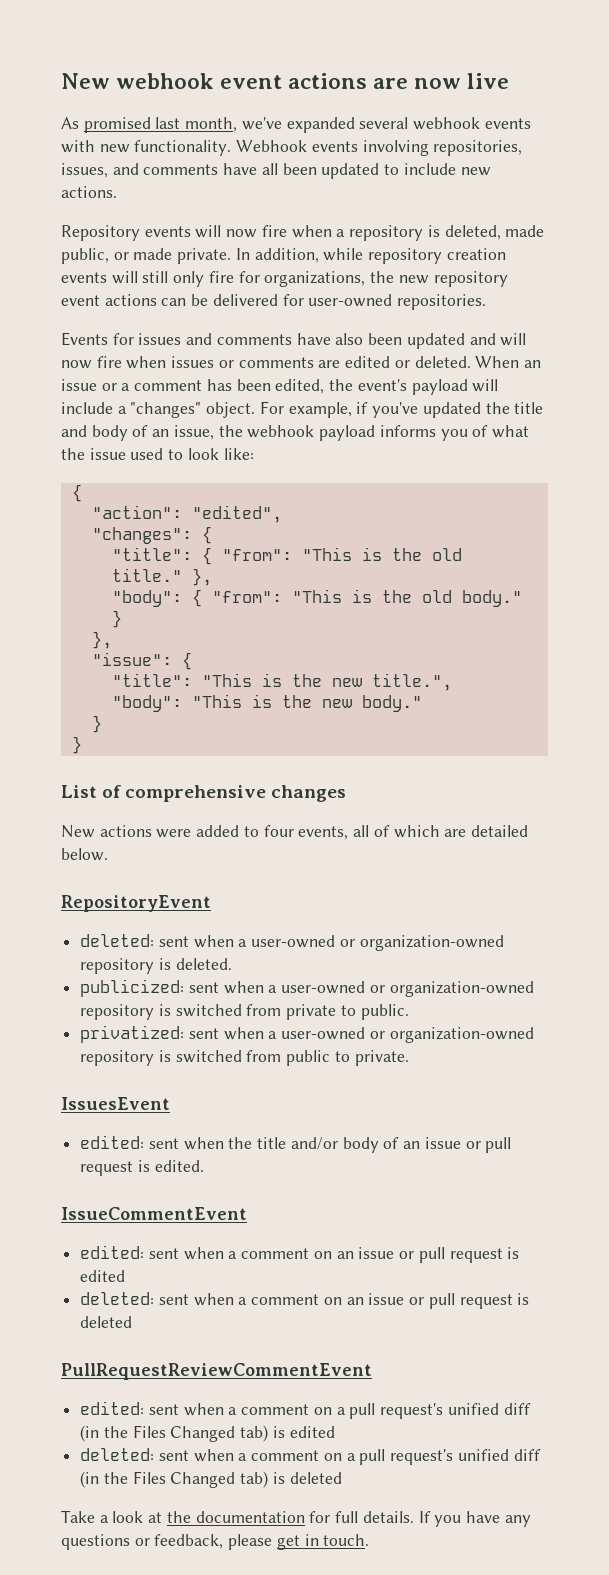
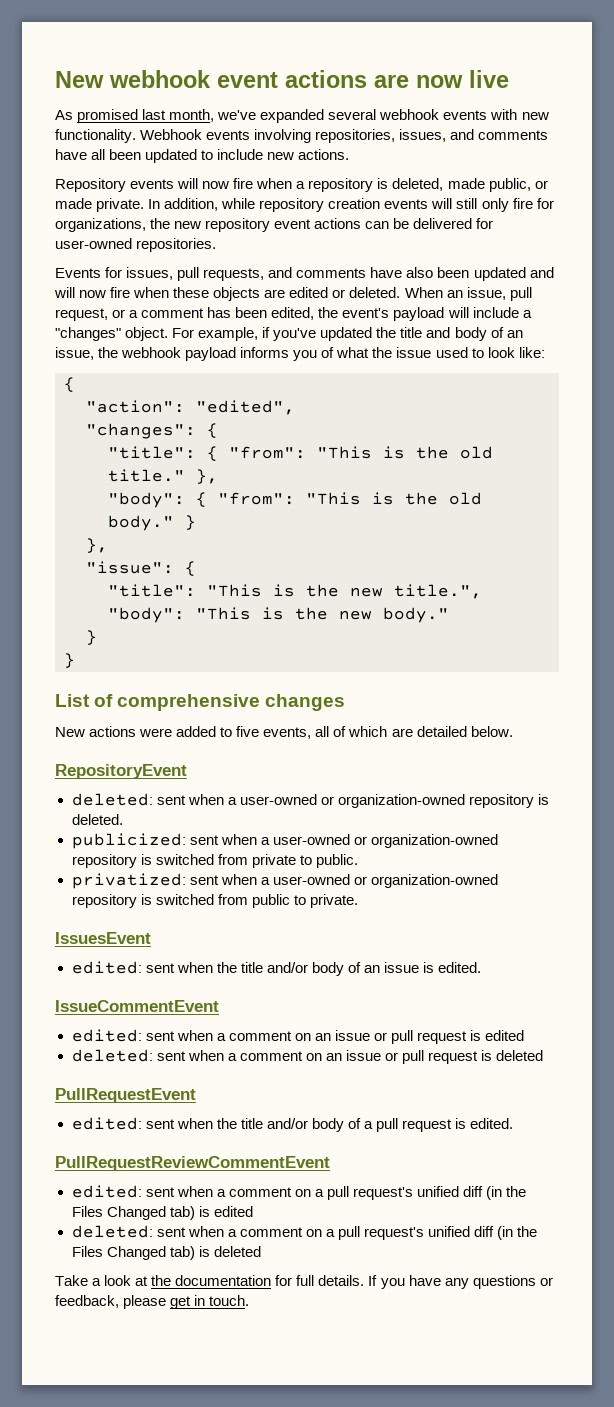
- Events for issues and comments have also been updated and will now fire when issues or comments are edited or deleted.
+ Events for issues, pull requests, and comments have also been updated and will now fire when these objects are edited or deleted.
- When an issue or a comment has been edited, the event's payload will include a "changes" object.
+ When an issue, pull request, or a comment has been edited, the event's payload will include a "changes" object.
- New actions were added to four events, all of which are detailed below.
+ New actions were added to five events, all of which are detailed below.
- edited: sent when the title and/or body of an issue or pull request is edited.
+ edited: sent when the title and/or body of an issue is edited.
+ PullRequestEvent
+ edited: sent when the title and/or body of a pull request is edited.

